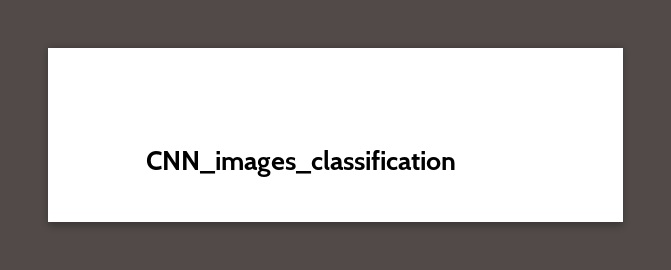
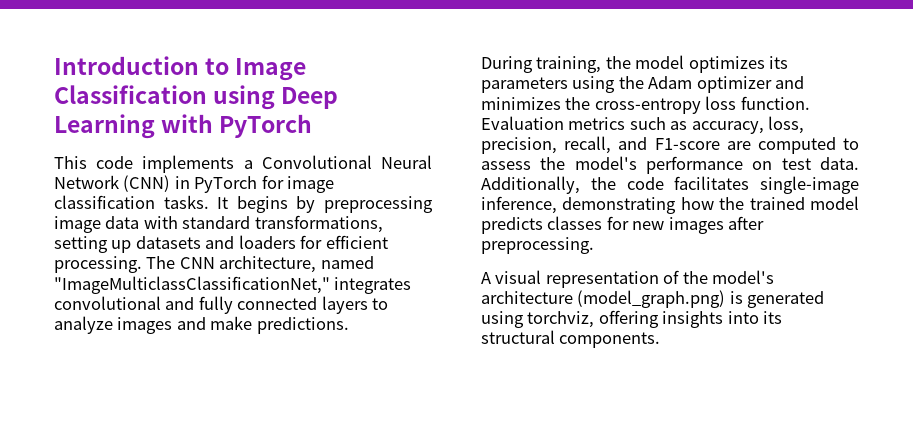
- CNN_images_classification
+ Introduction to Image Classification using Deep Learning with PyTorch
+ This code implements a Convolutional Neural Network (CNN) in PyTorch for image classification tasks. It begins by preprocessing image data with standard transformations, setting up datasets and loaders for efficient processing. The CNN architecture, named "ImageMulticlassClassificationNet," integrates convolutional and fully connected layers to analyze images and make predictions.
+ During training, the model optimizes its parameters using the Adam optimizer and minimizes the cross-entropy loss function. Evaluation metrics such as accuracy, loss, precision, recall, and F1-score are computed to assess the model's performance on test data. Additionally, the code facilitates single-image inference, demonstrating how the trained model predicts classes for new images after preprocessing.
+ A visual representation of the model's architecture (model_graph.png) is generated using torchviz, offering insights into its structural components.

